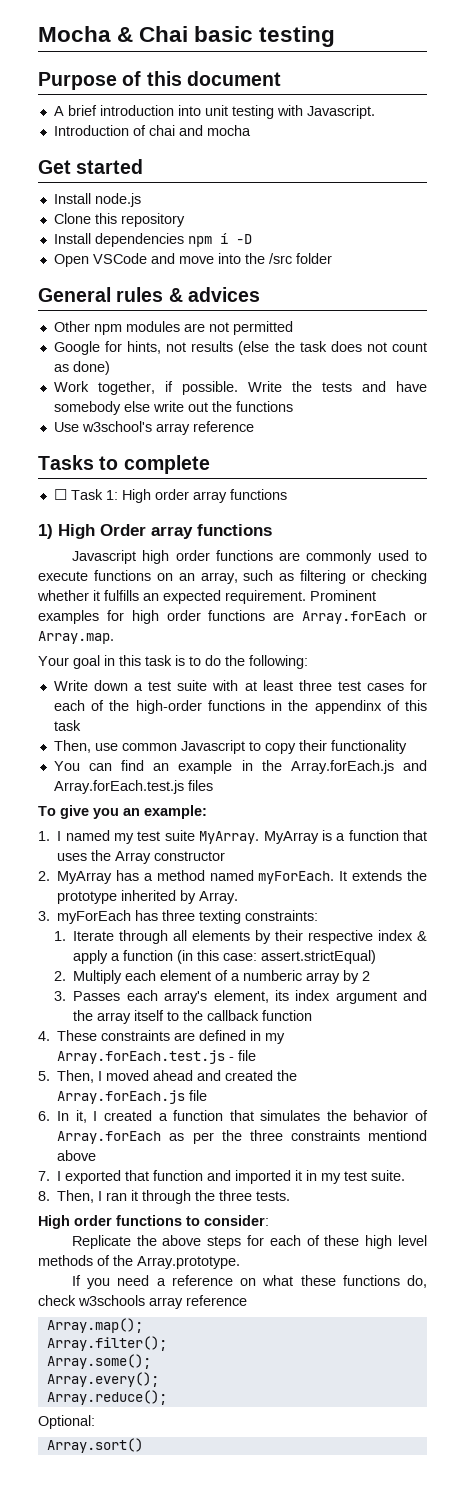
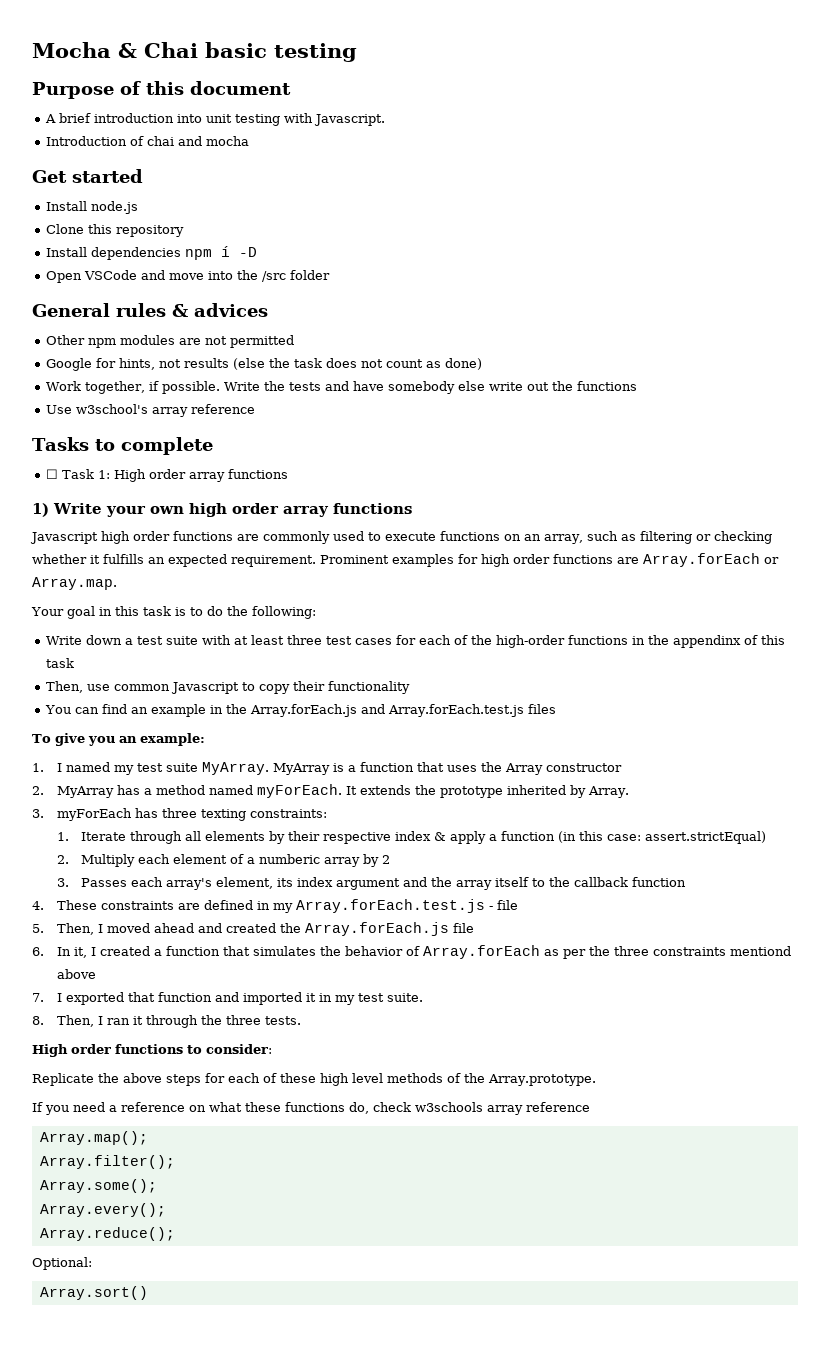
- 1) High Order array functions
+ 1) Write your own high order array functions

